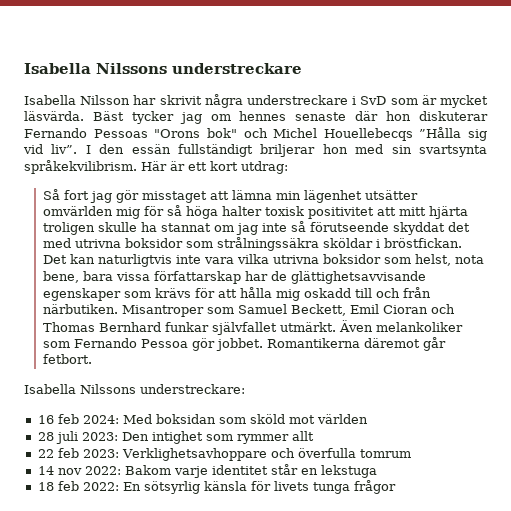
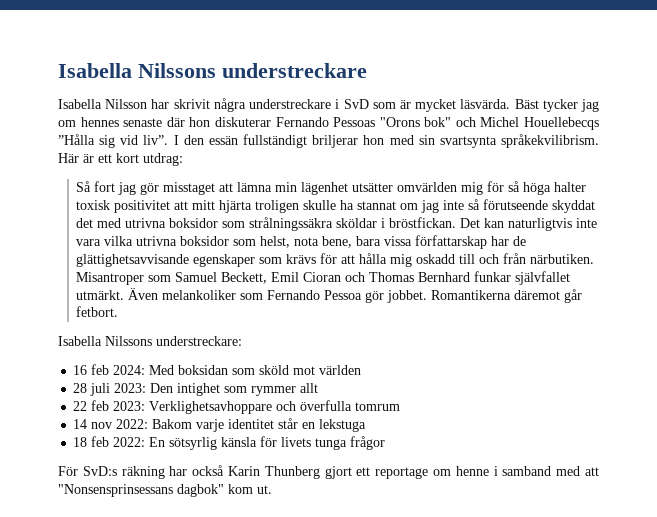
+ För SvD:s räkning har också Karin Thunberg gjort ett reportage om henne i samband med att "Nonsensprinsessans dagbok" kom ut.

